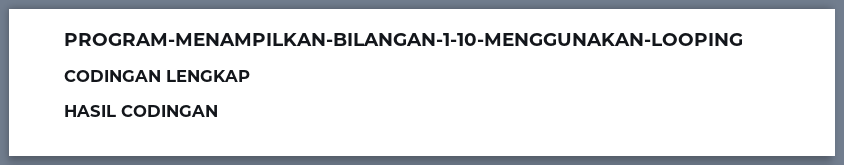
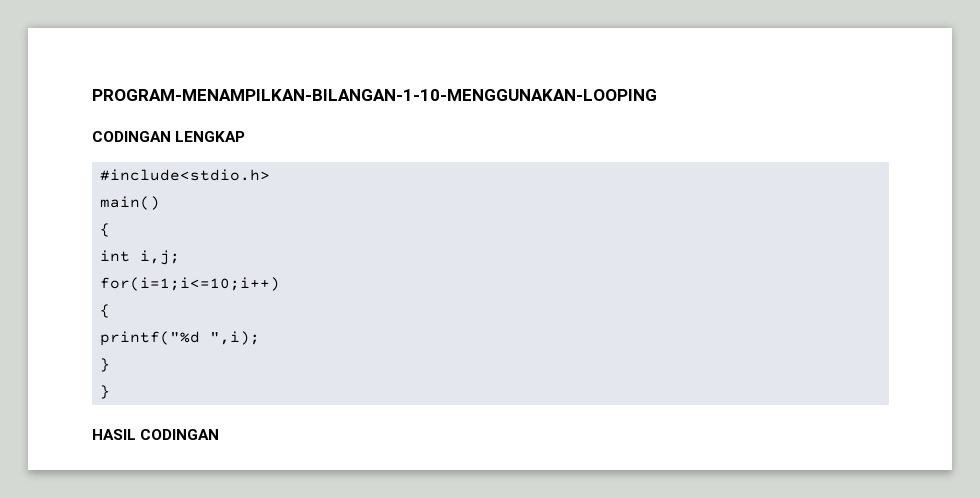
+ #include<stdio.h>
+ main()
+ {
+ int i,j;
+ for(i=1;i<=10;i++)
+ {
+ printf("%d ",i);
+ }
+ }

